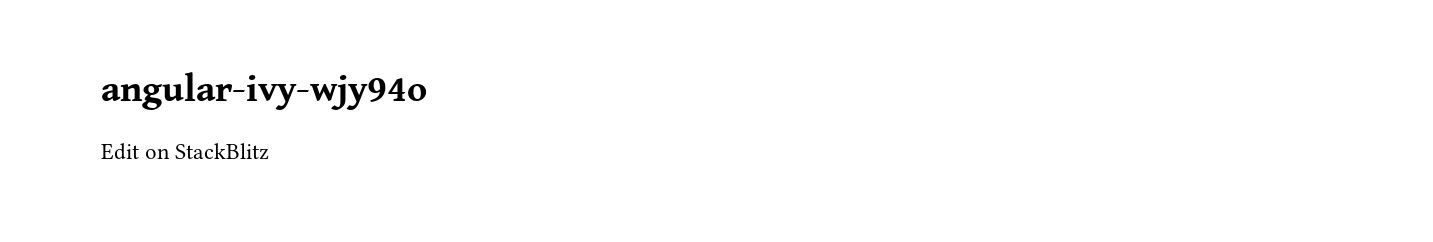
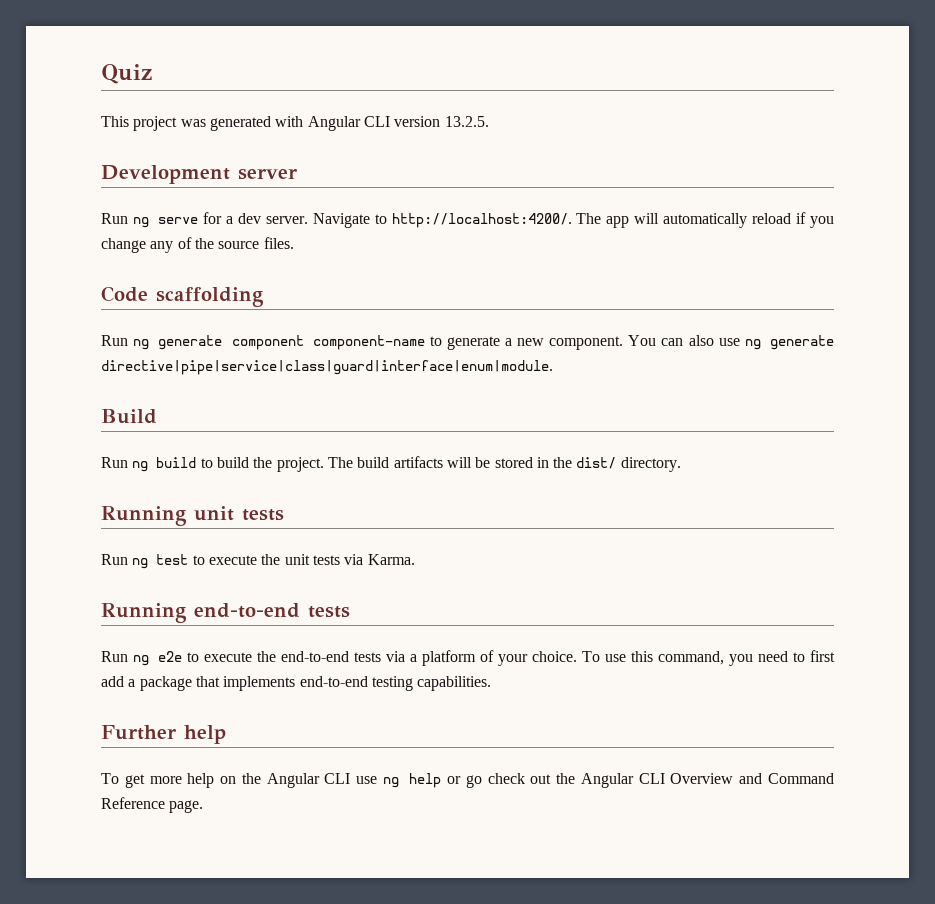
- angular-ivy-wjy94o
- Edit on StackBlitz
+ Quiz
+ This project was generated with Angular CLI version 13.2.5.
+ Development server
+ Run ng serve for a dev server. Navigate to http://localhost:4200/. The app will automatically reload if you change any of the source files.
+ Code scaffolding
+ Run ng generate component component-name to generate a new component. You can also use ng generate directive|pipe|service|class|guard|interface|enum|module.
+ Build
+ Run ng build to build the project. The build artifacts will be stored in the dist/ directory.
+ Running unit tests
+ Run ng test to execute the unit tests via Karma.
+ Running end-to-end tests
+ Run ng e2e to execute the end-to-end tests via a platform of your choice. To use this command, you need to first add a package that implements end-to-end testing capabilities.
+ Further help
+ To get more help on the Angular CLI use ng help or go check out the Angular CLI Overview and Command Reference page.

